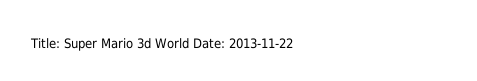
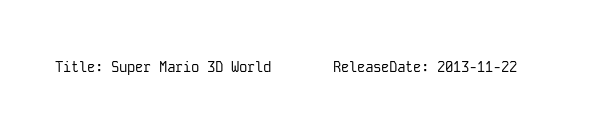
- Title: Super Mario 3d World Date: 2013-11-22
+ Title: Super Mario 3D World ReleaseDate: 2013-11-22

